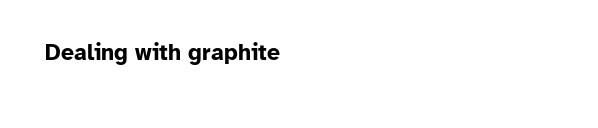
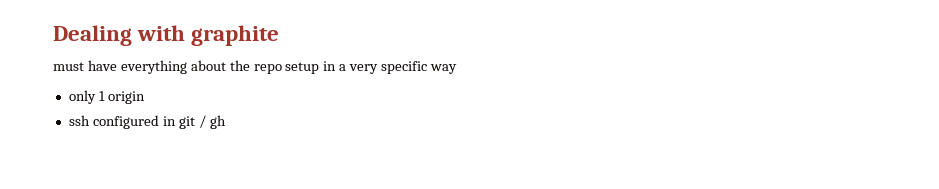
+ must have everything about the repo setup in a very specific way
+ only 1 origin
+ ssh configured in git / gh

